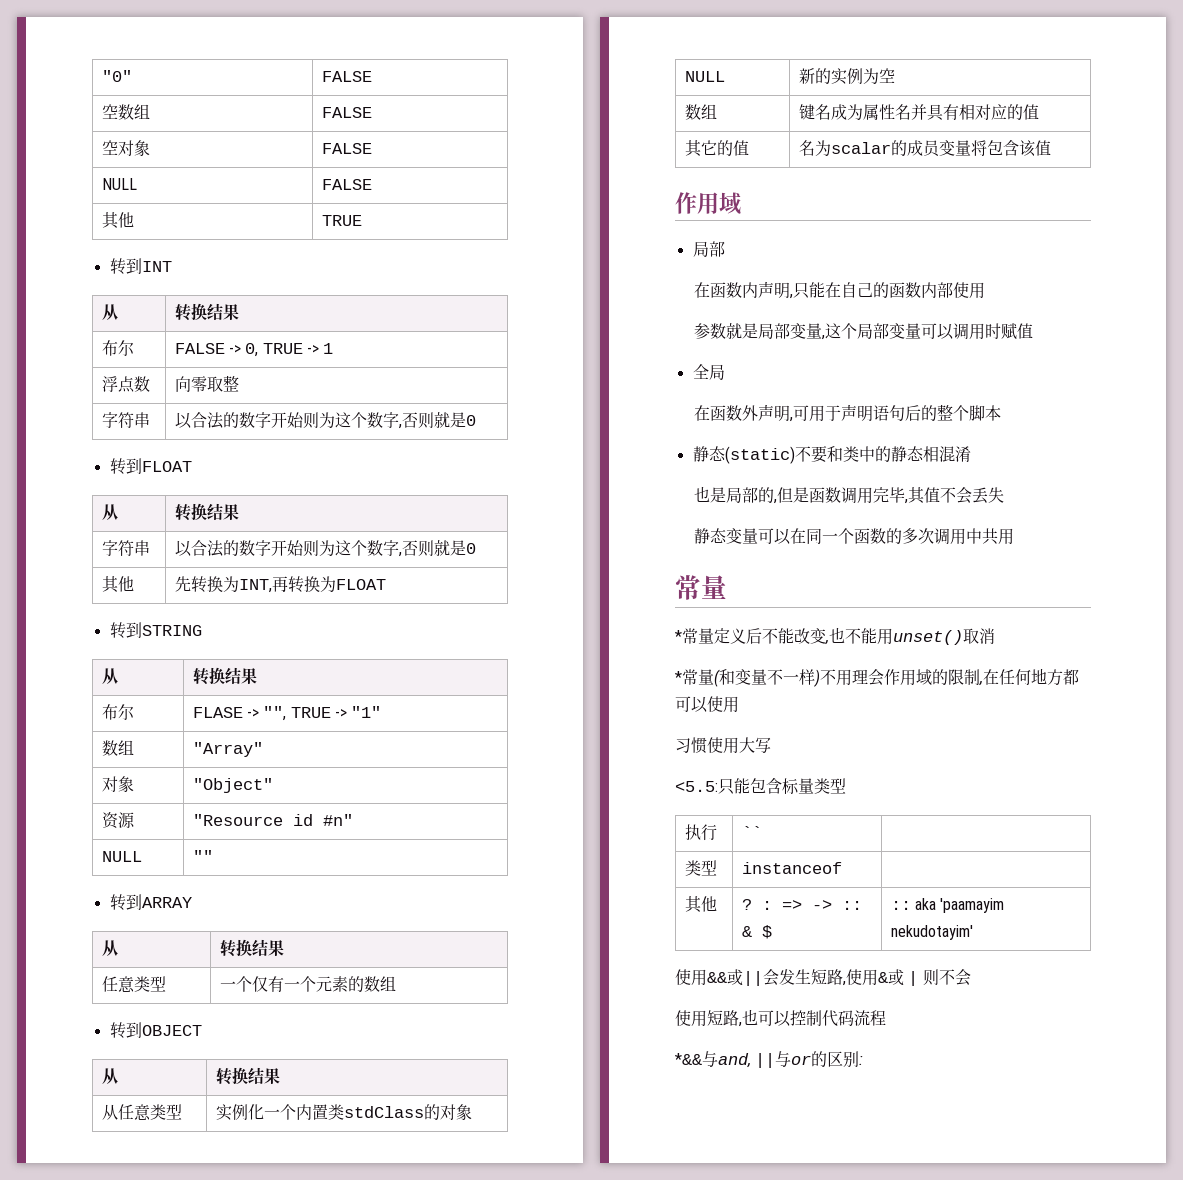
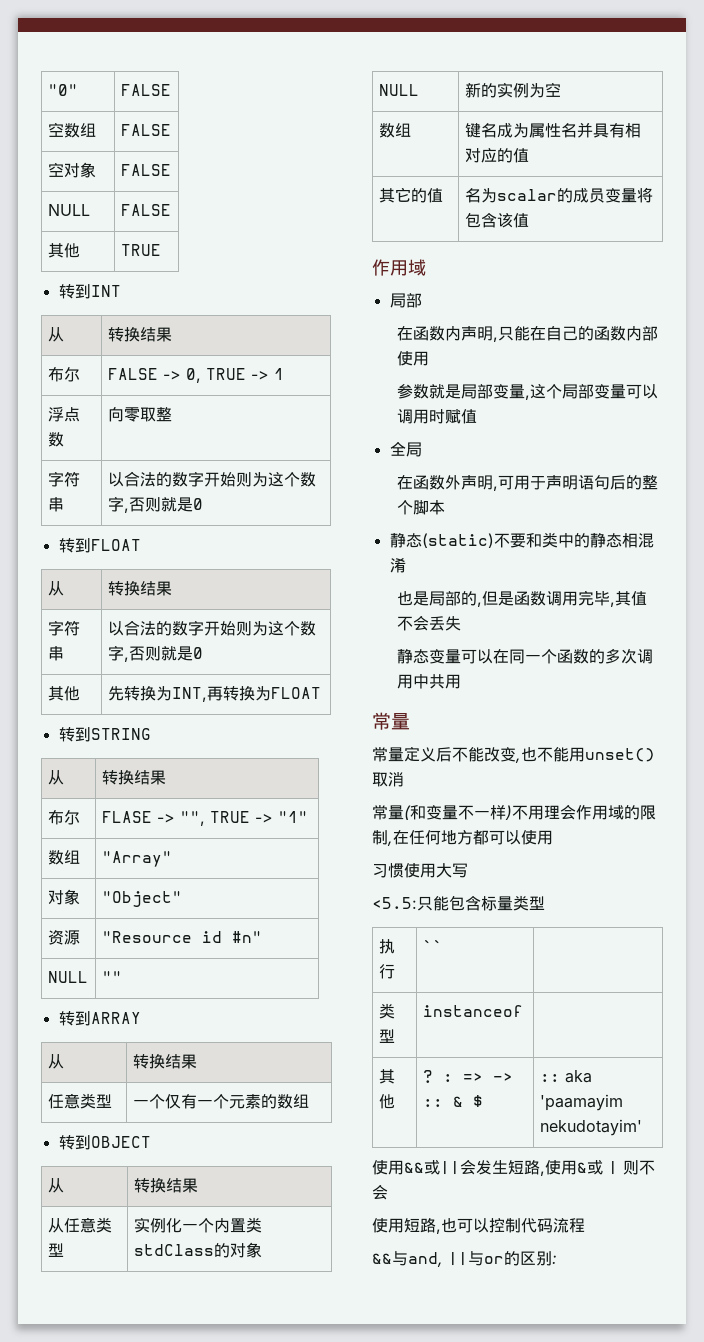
- *常量定义后不能改变,也不能用unset()取消
+ 常量定义后不能改变,也不能用unset()取消
- *常量(和变量不一样)不用理会作用域的限制,在任何地方都可以使用
+ 常量(和变量不一样)不用理会作用域的限制,在任何地方都可以使用
- *&&与and, ||与or的区别:
+ &&与and, ||与or的区别:

